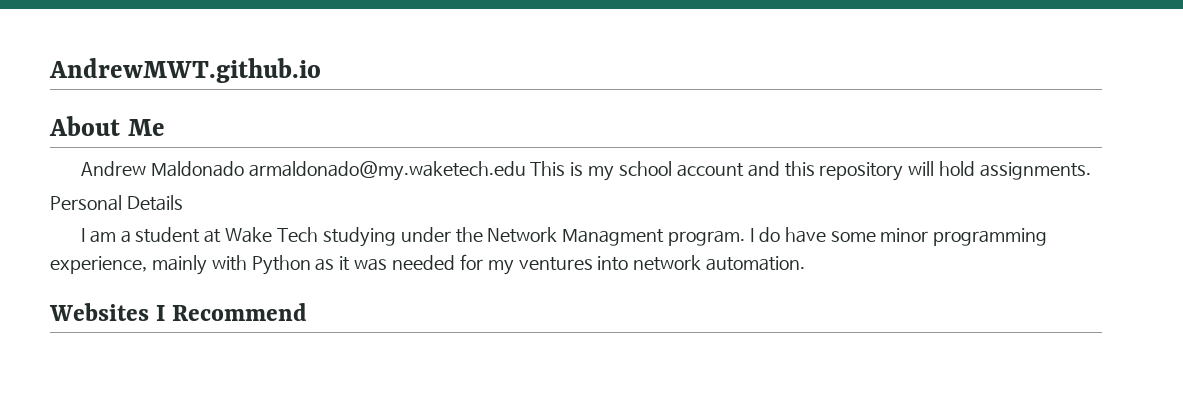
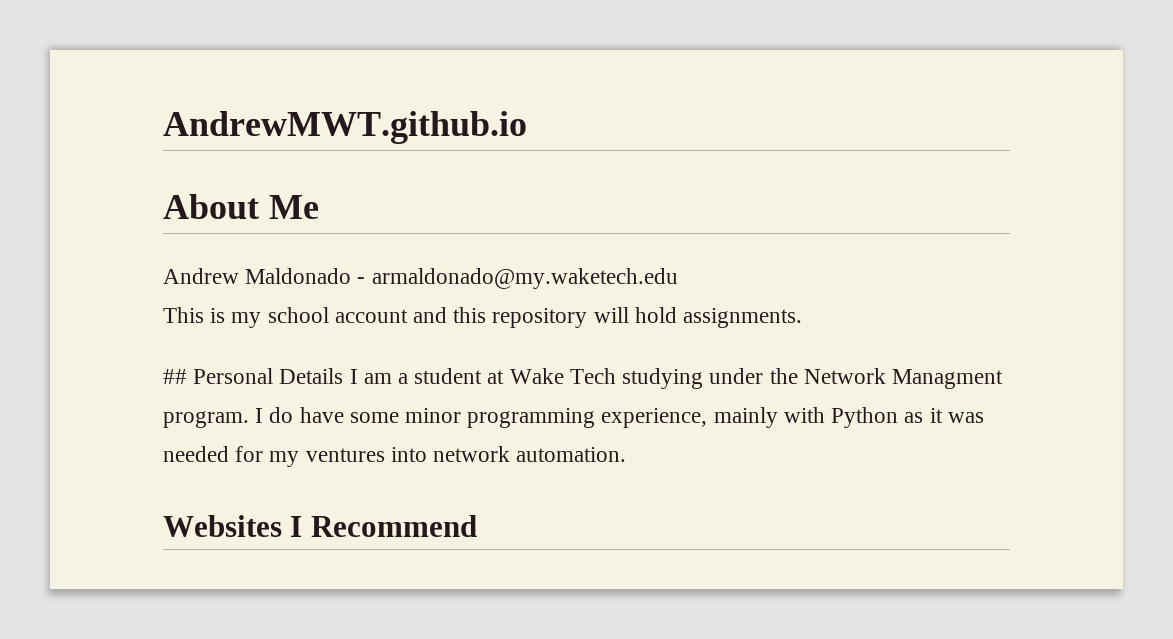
- Andrew Maldonado armaldonado@my.waketech.edu This is my school account and this repository will hold assignments.
+ Andrew Maldonado - armaldonado@my.waketech.edu
+ This is my school account and this repository will hold assignments.
- Personal Details
- I am a student at Wake Tech studying under the Network Managment program.
+ ## Personal Details I am a student at Wake Tech studying under the Network Managment program.

